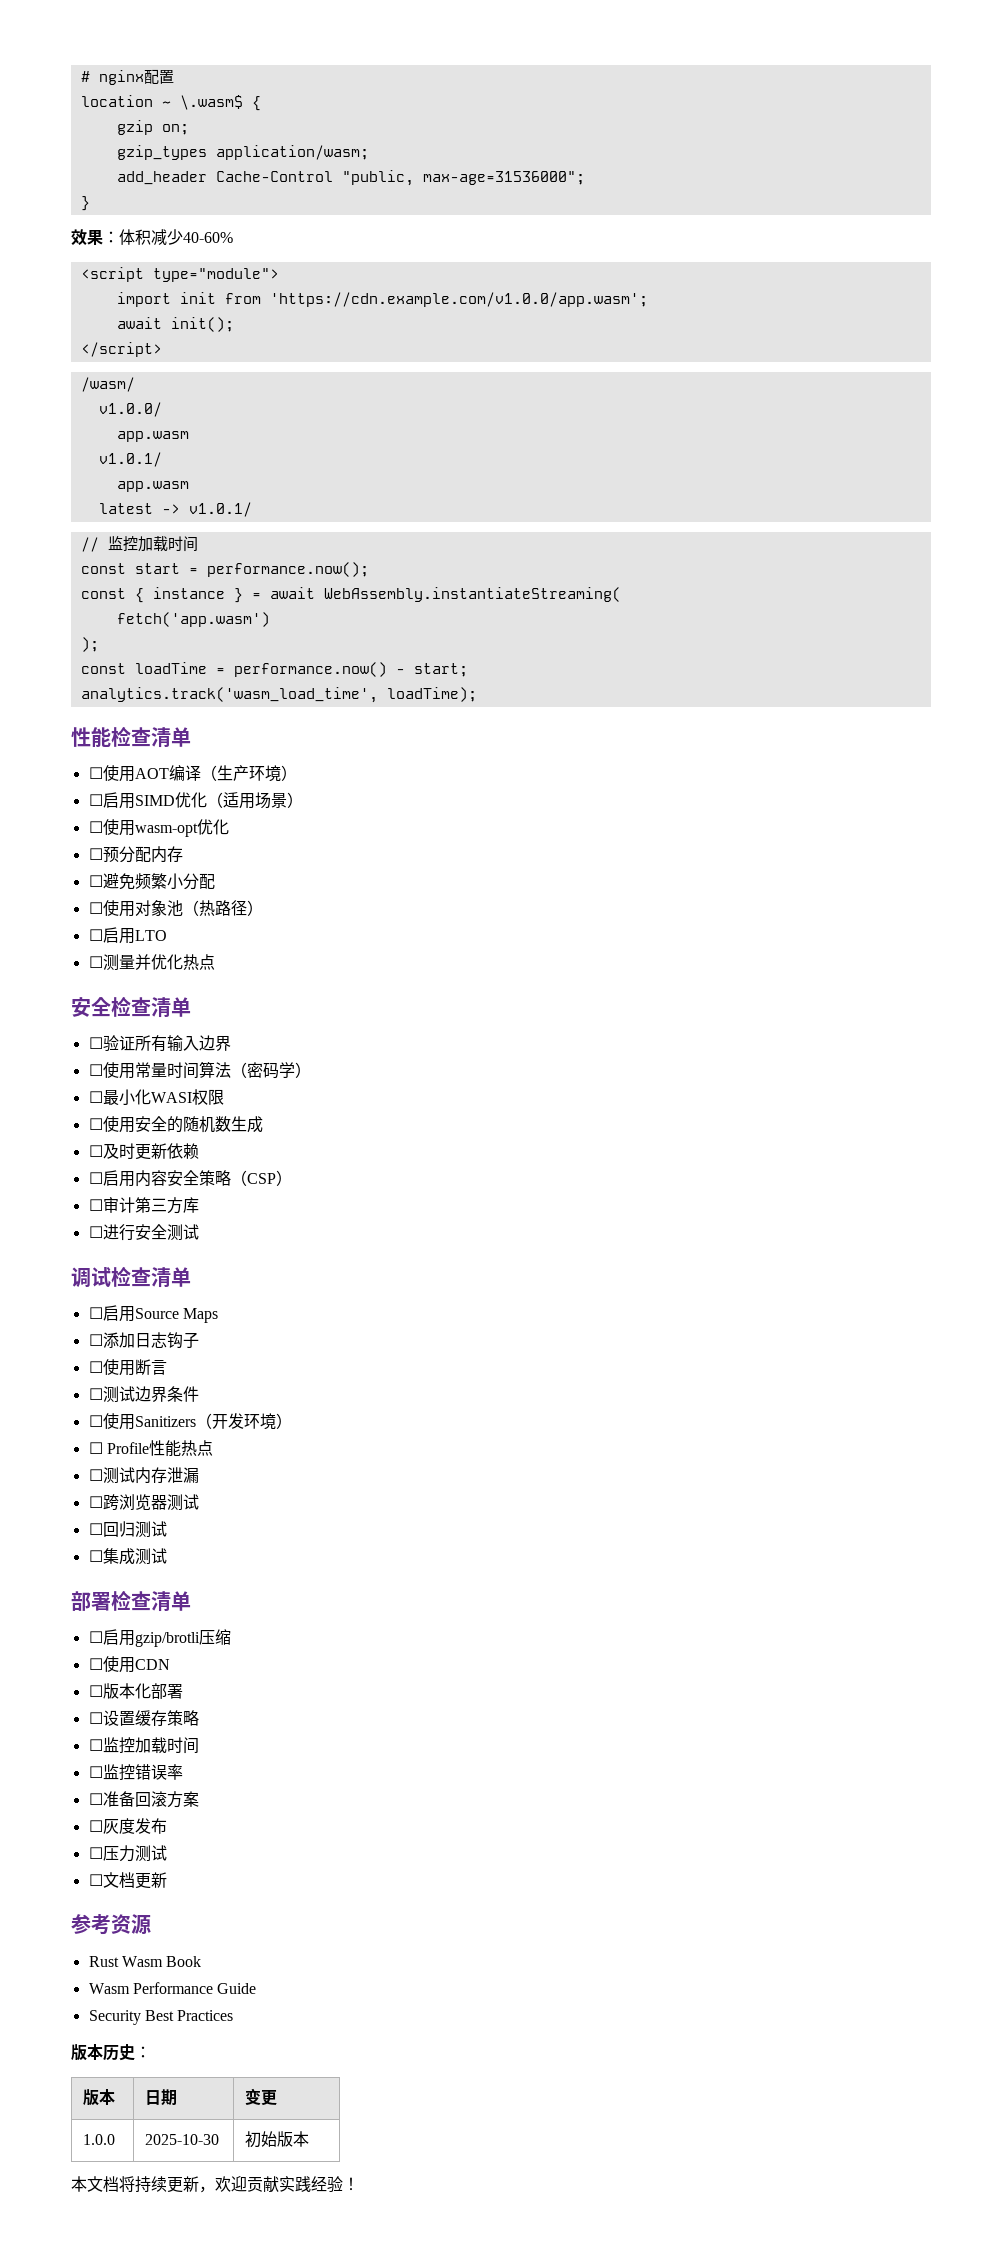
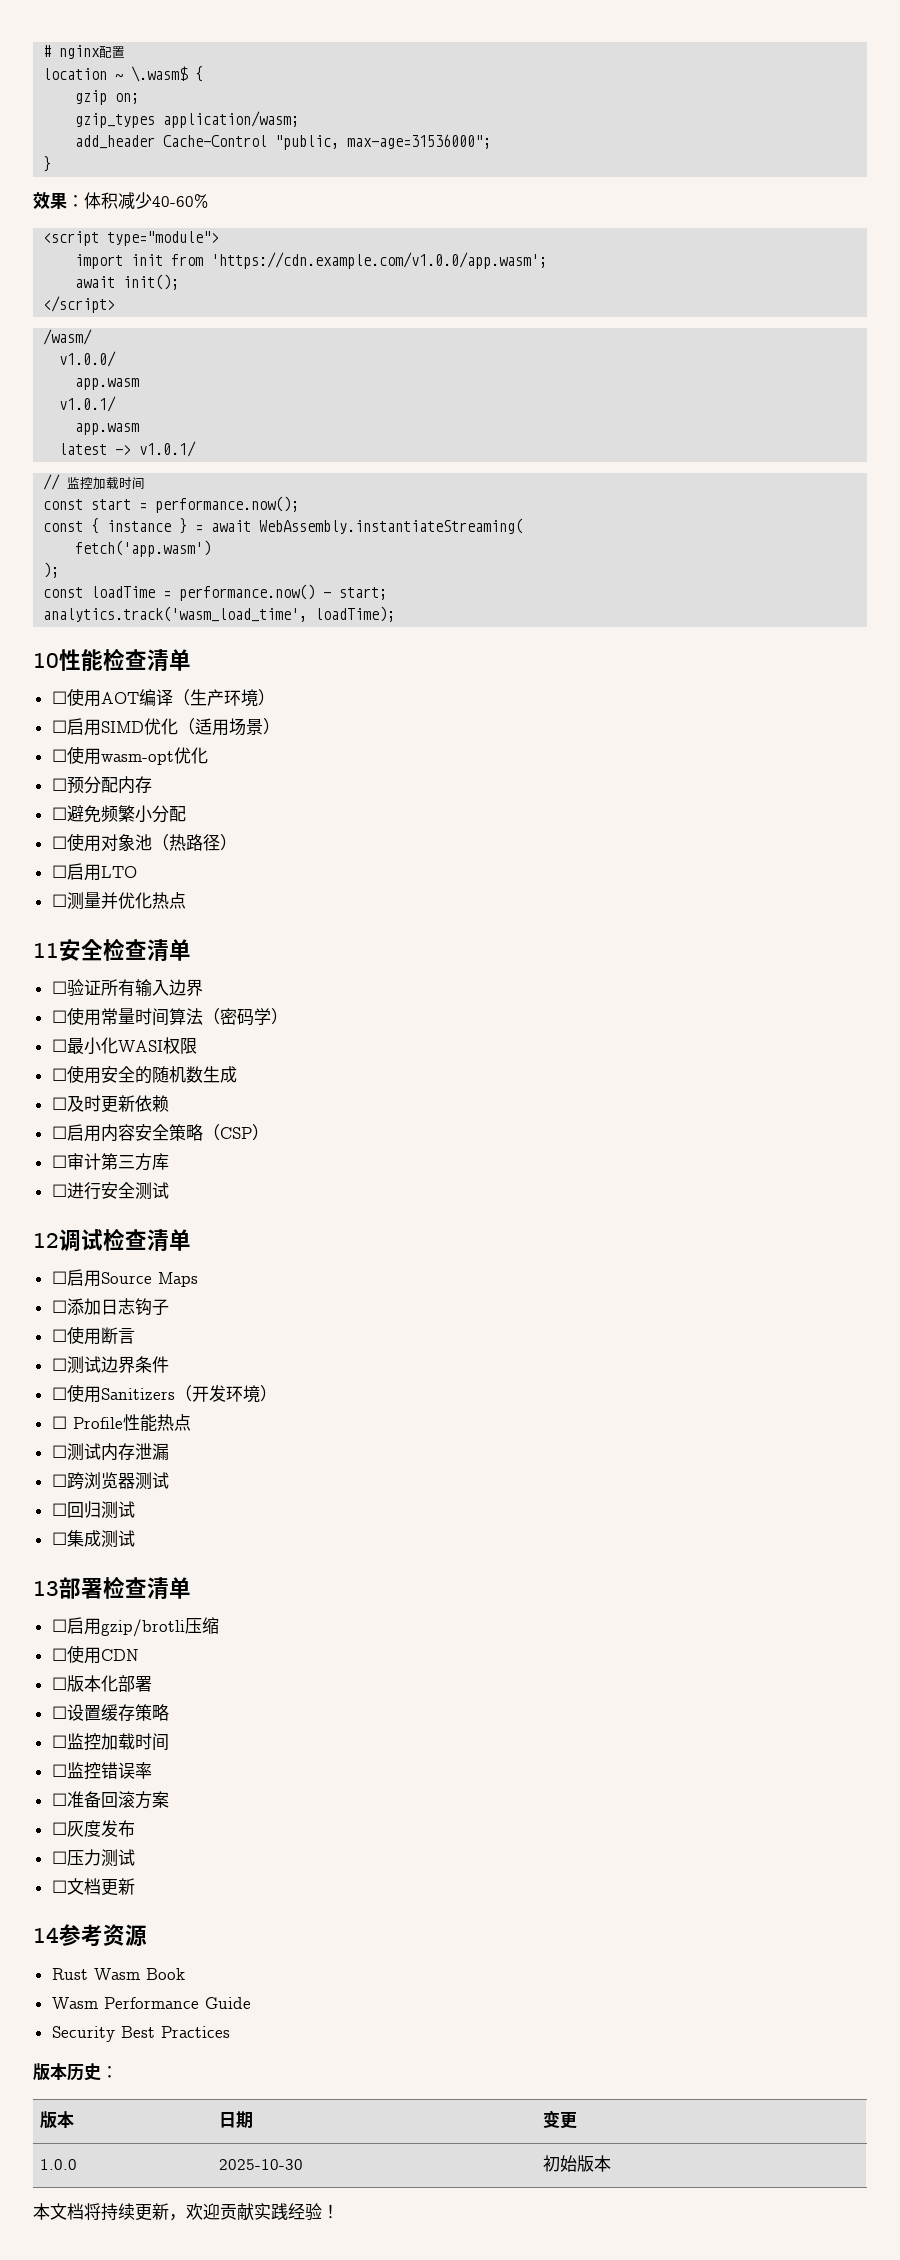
- 性能检查清单
+ 10性能检查清单
- 安全检查清单
+ 11安全检查清单
- 调试检查清单
+ 12调试检查清单
- 部署检查清单
+ 13部署检查清单
- 参考资源
+ 14参考资源

